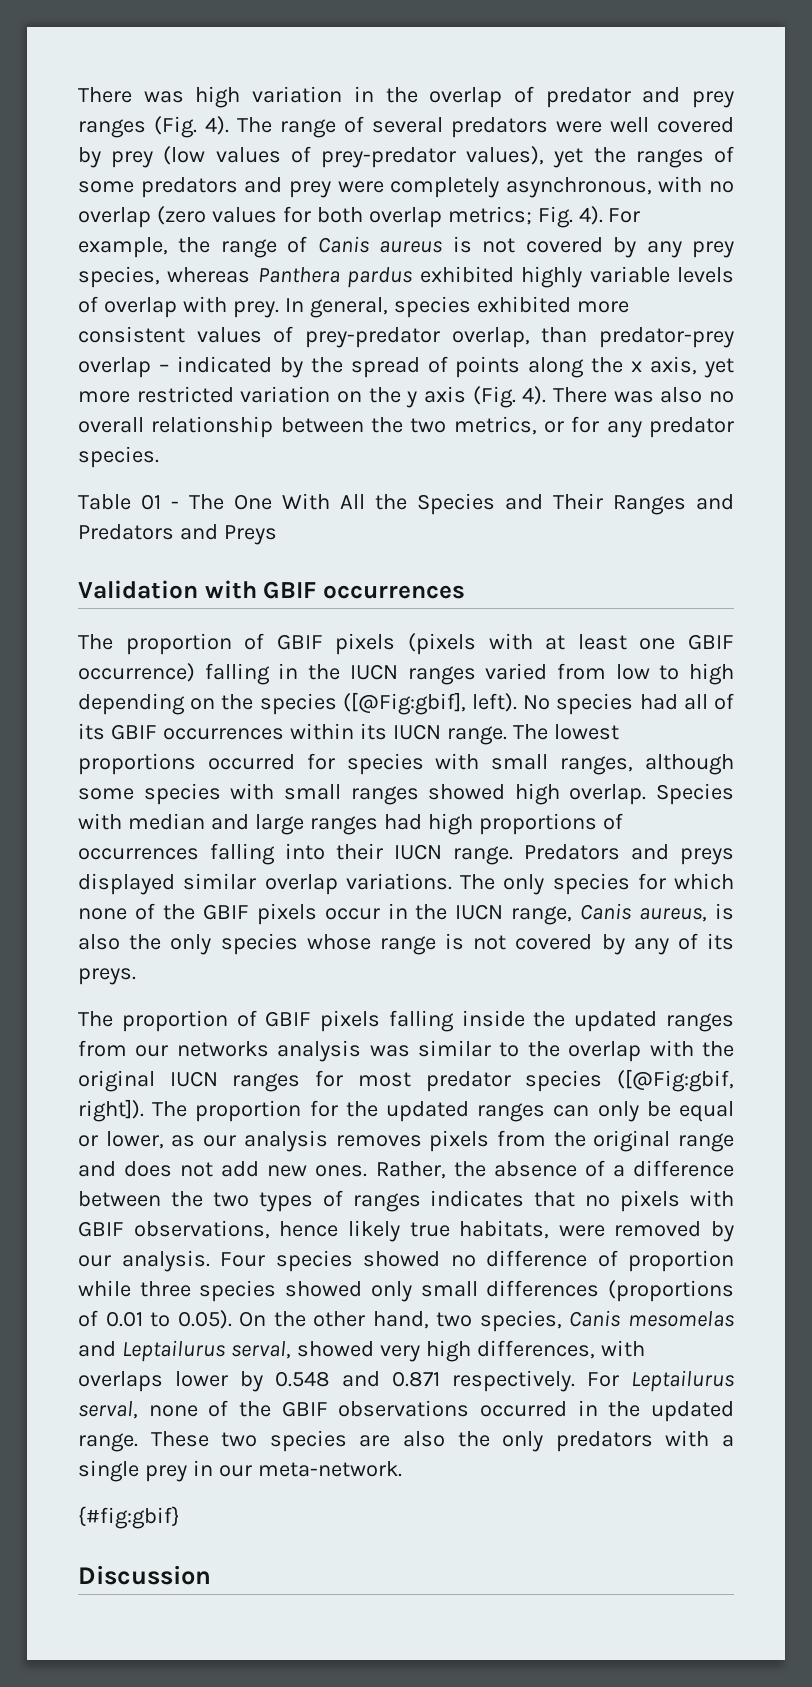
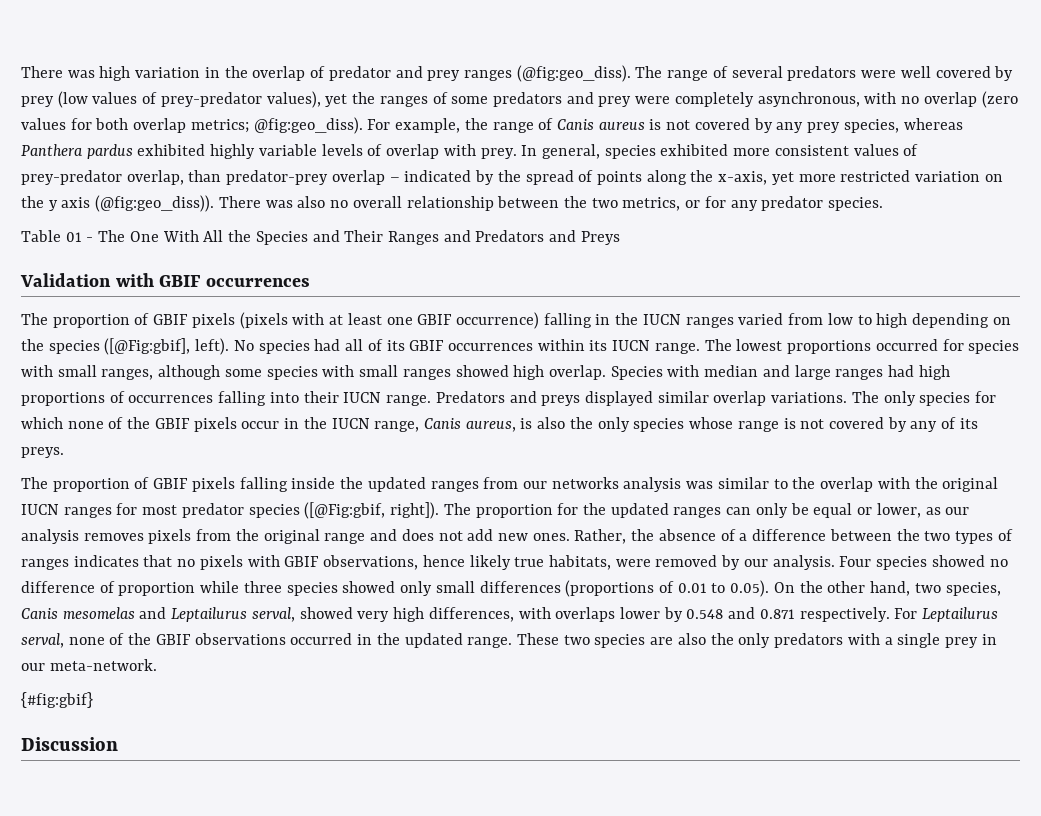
- There was high variation in the overlap of predator and prey ranges (Fig. 4).
+ There was high variation in the overlap of predator and prey ranges (@fig:geo_diss).
- The range of several predators were well covered by prey (low values of prey-predator values), yet the ranges of some predators and prey were completely asynchronous, with no overlap (zero values for both overlap metrics; Fig. 4).
+ The range of several predators were well covered by prey (low values of prey-predator values), yet the ranges of some predators and prey were completely asynchronous, with no overlap (zero values for both overlap metrics; @fig:geo_diss).
- In general, species exhibited more consistent values of prey-predator overlap, than predator-prey overlap – indicated by the spread of points along the x axis, yet more restricted variation on the y axis (Fig. 4).
+ In general, species exhibited more consistent values of prey-predator overlap, than predator-prey overlap – indicated by the spread of points along the x-axis, yet more restricted variation on the y axis (@fig:geo_diss)).

